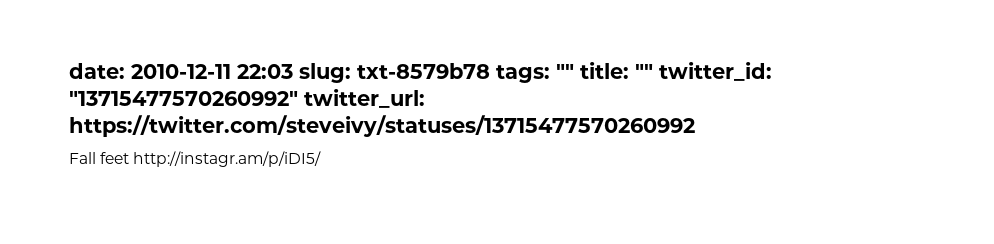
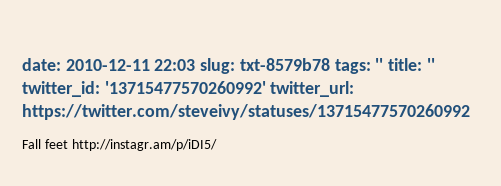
- date: 2010-12-11 22:03 slug: txt-8579b78 tags: "" title: "" twitter_id: "13715477570260992" twitter_url: https://twitter.com/steveivy/statuses/13715477570260992
+ date: 2010-12-11 22:03 slug: txt-8579b78 tags: '' title: '' twitter_id: '13715477570260992' twitter_url: https://twitter.com/steveivy/statuses/13715477570260992

